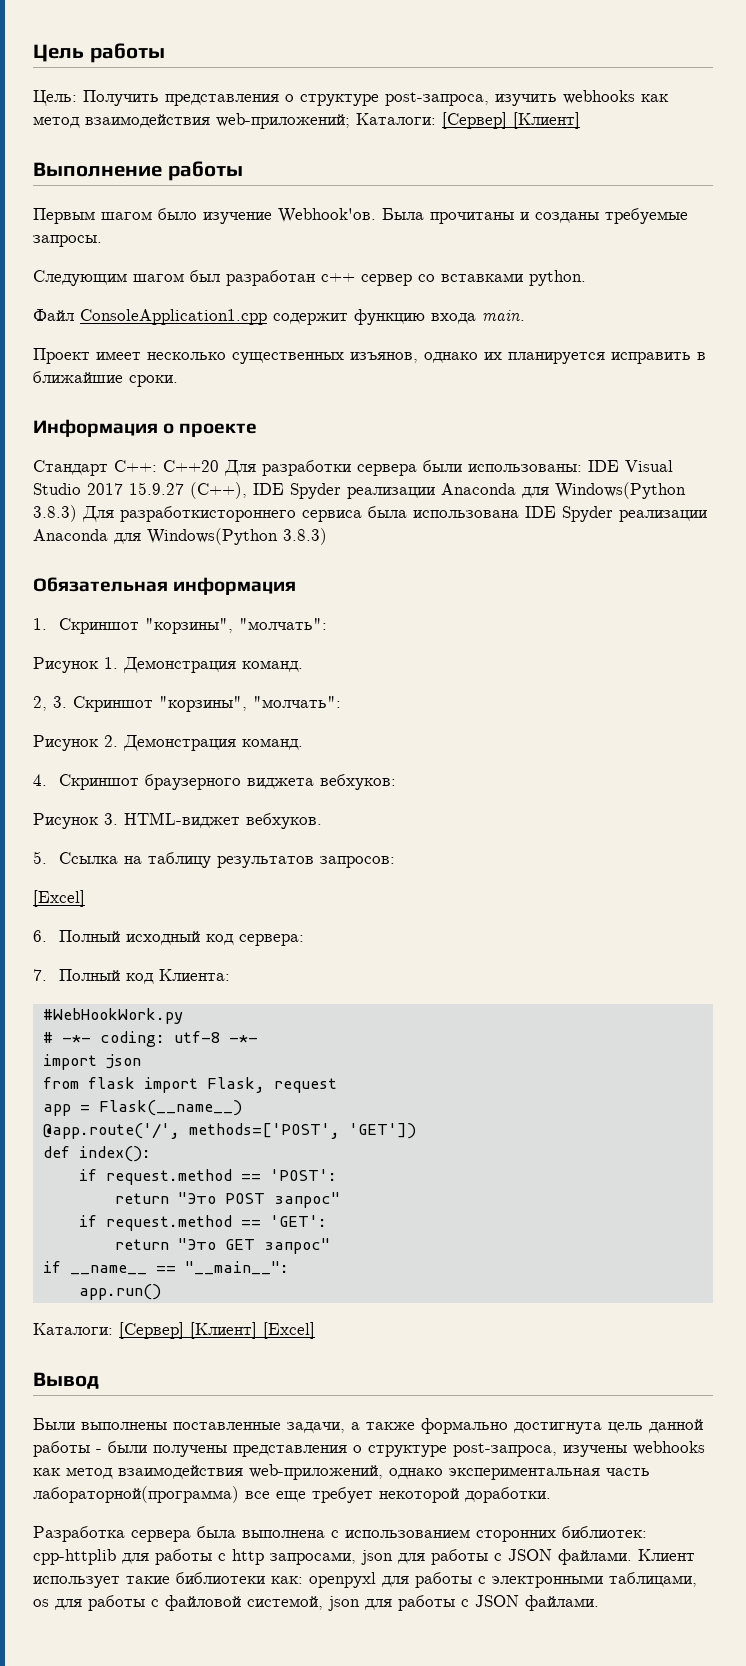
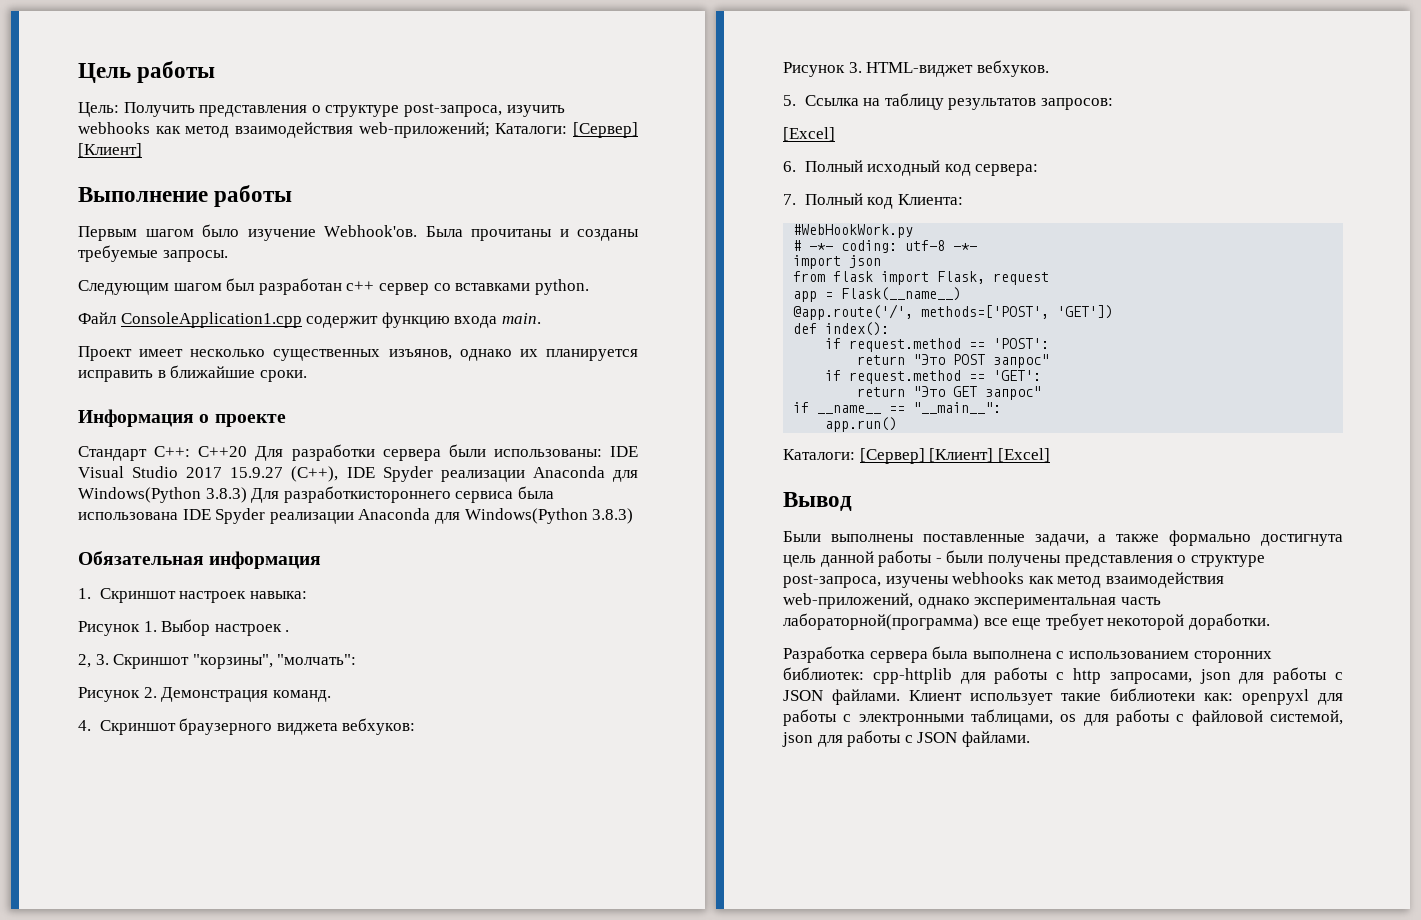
- 1. Скриншот "корзины", "молчать":
+ 1. Скриншот настроек навыка:
- Рисунок 1. Демонстрация команд.
+ Рисунок 1. Выбор настроек .

